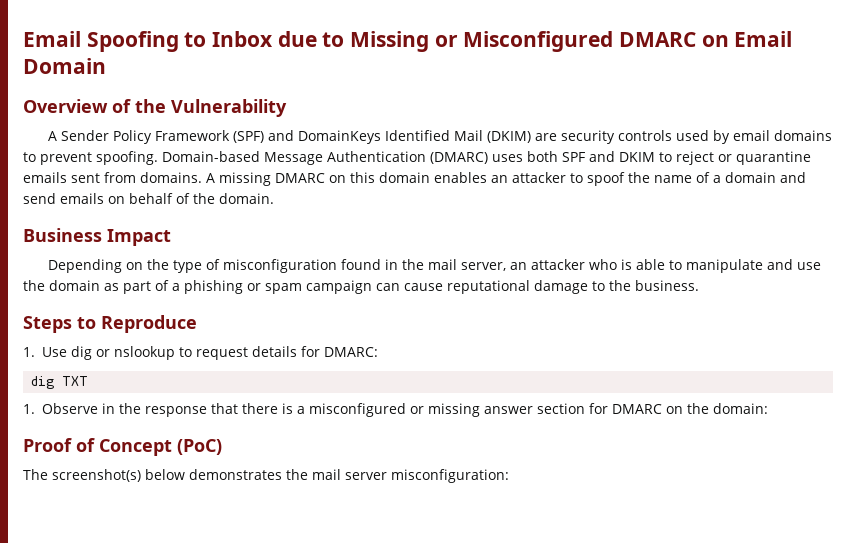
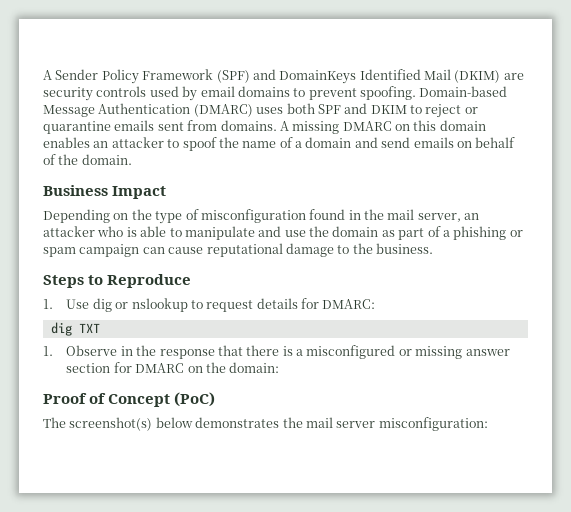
- Email Spoofing to Inbox due to Missing or Misconfigured DMARC on Email Domain
- Overview of the Vulnerability

